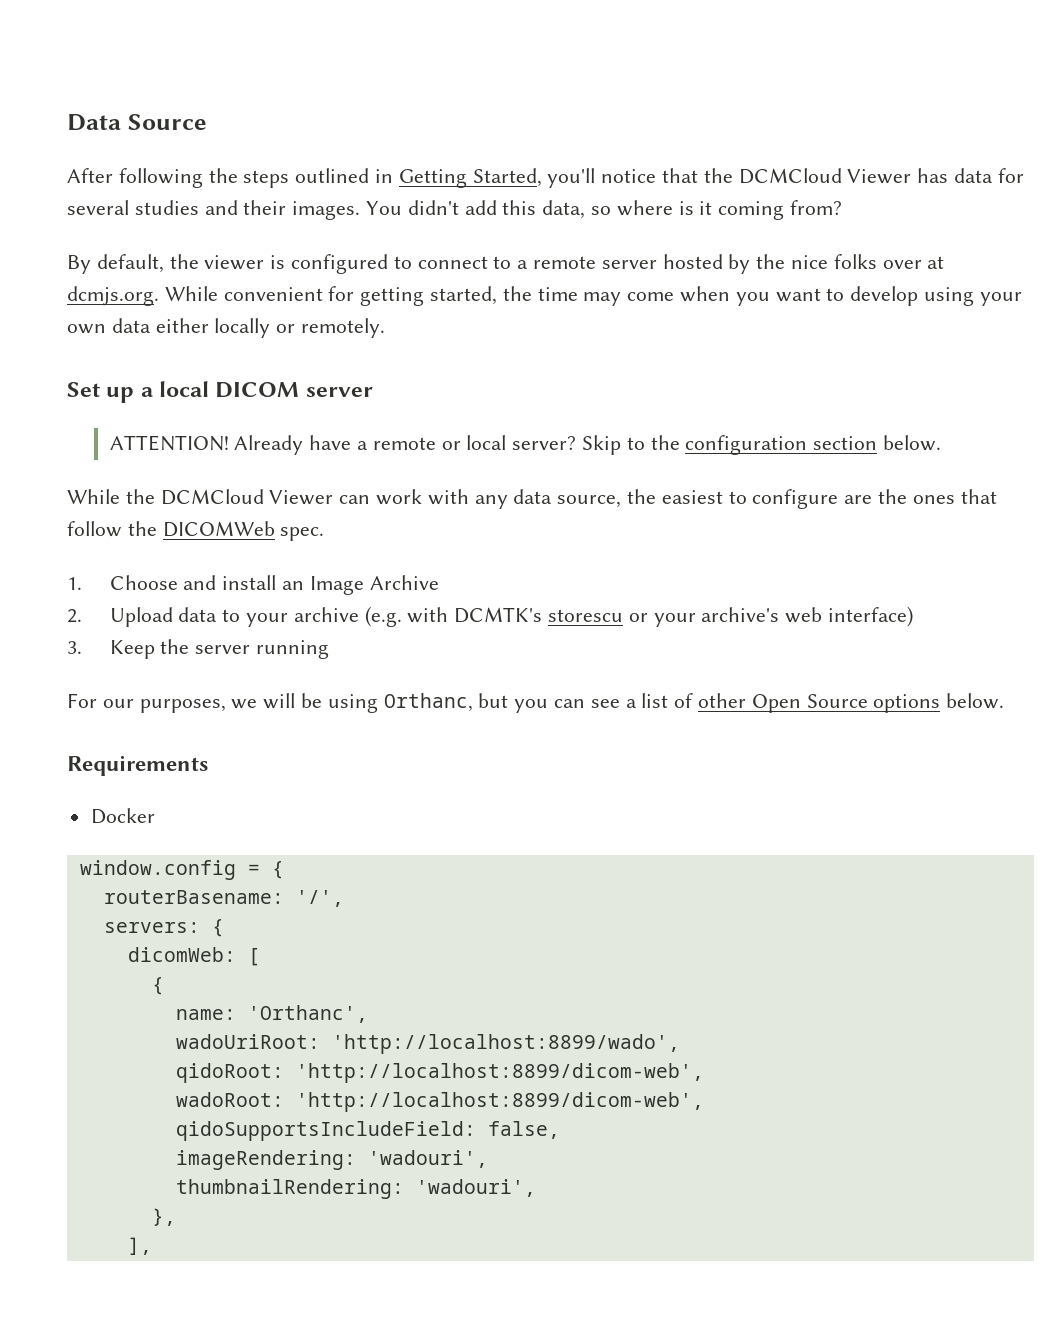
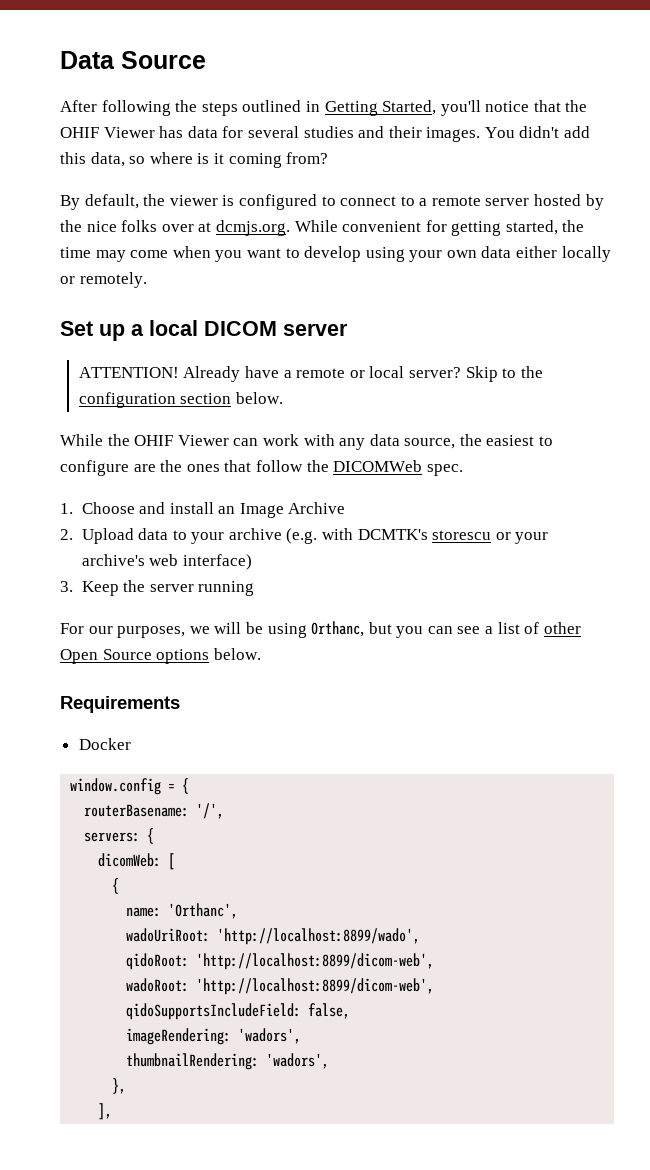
- After following the steps outlined in Getting Started, you'll notice that the DCMCloud Viewer has data for several studies and their images.
+ After following the steps outlined in Getting Started, you'll notice that the OHIF Viewer has data for several studies and their images.
- While the DCMCloud Viewer can work with any data source, the easiest to configure are the ones that follow the DICOMWeb spec.
+ While the OHIF Viewer can work with any data source, the easiest to configure are the ones that follow the DICOMWeb spec.
- imageRendering: 'wadouri',
+ imageRendering: 'wadors',
- thumbnailRendering: 'wadouri',
+ thumbnailRendering: 'wadors',

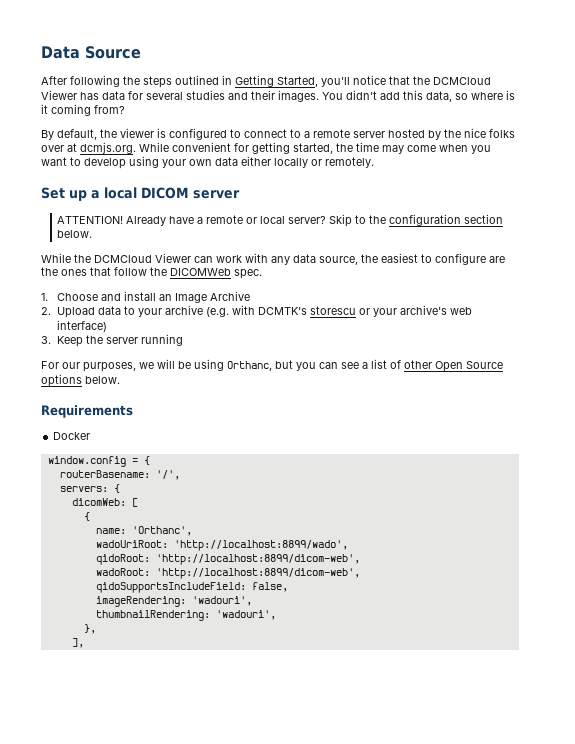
- After following the steps outlined in Getting Started, you'll notice that the OHIF Viewer has data for several studies and their images.
+ After following the steps outlined in Getting Started, you'll notice that the DCMCloud Viewer has data for several studies and their images.
- While the OHIF Viewer can work with any data source, the easiest to configure are the ones that follow the DICOMWeb spec.
+ While the DCMCloud Viewer can work with any data source, the easiest to configure are the ones that follow the DICOMWeb spec.
- imageRendering: 'wadors',
+ imageRendering: 'wadouri',
- thumbnailRendering: 'wadors',
+ thumbnailRendering: 'wadouri',

